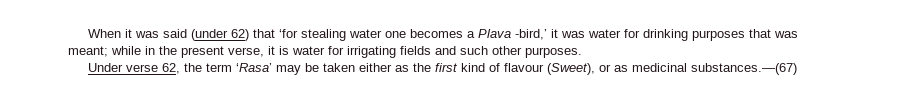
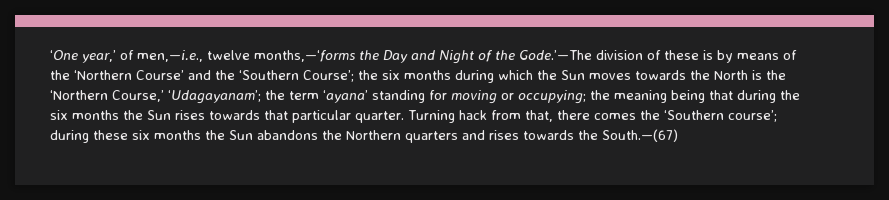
- When it was said (under 62) that ‘for stealing water one becomes a Plava -bird,’ it was water for drinking purposes that was meant; while in the present verse, it is water for irrigating fields and such other purposes.
- Under verse 62, the term ‘Rasa’ may be taken either as the first kind of flavour (Sweet), or as medicinal substances.—(67)
+ ‘One year,’ of men,—i.e., twelve months,—‘forms the Day and Night of the Gode.’—The division of these is by means of the ‘Northern Course’ and the ‘Southern Course’; the six months during which the Sun moves towards the North is the ‘Northern Course,’ ‘Udagayanam’; the term ‘ayana’ standing for moving or occupying; the meaning being that during the six months the Sun rises towards that particular quarter. Turning hack from that, there comes the ‘Southern course’; during these six months the Sun abandons the Northern quarters and rises towards the South.—(67)

